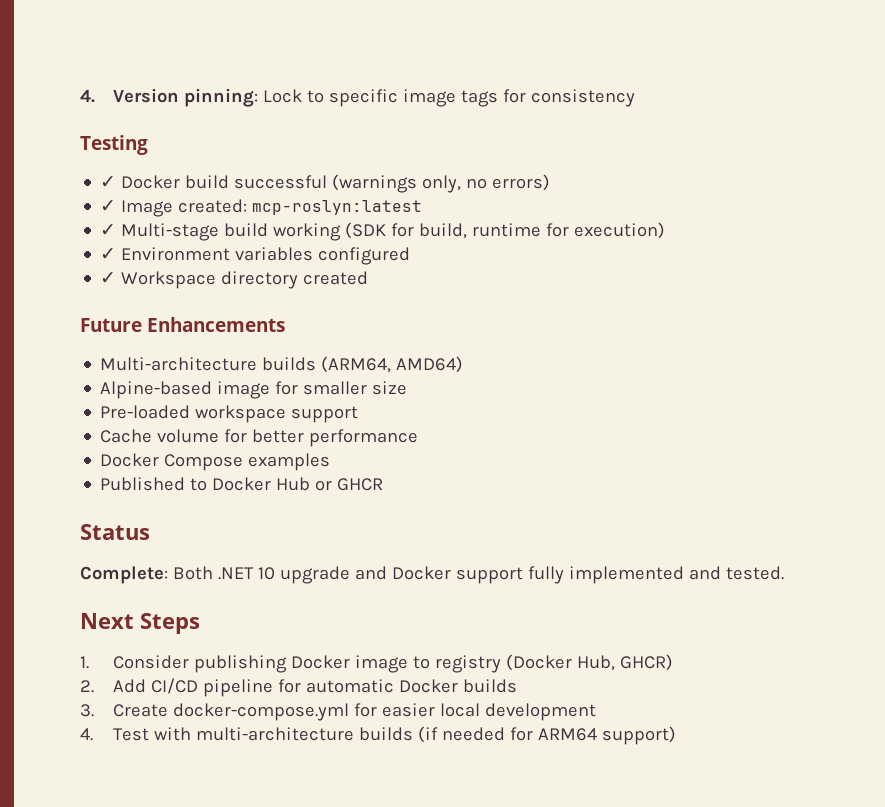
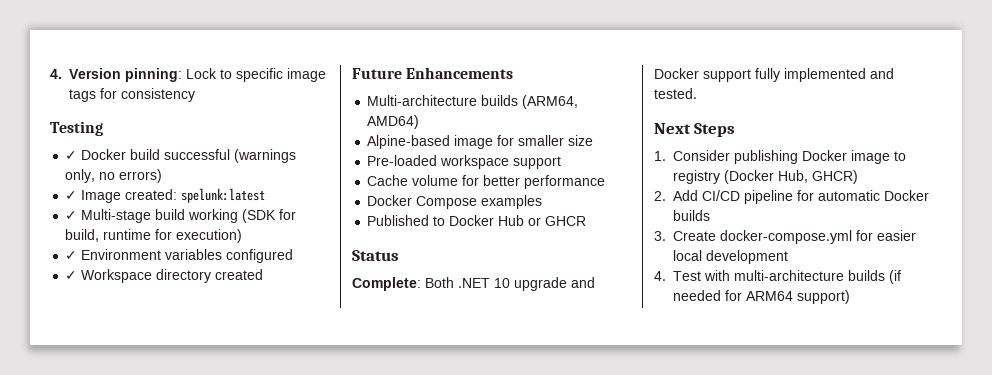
- ✓ Image created: mcp-roslyn:latest
+ ✓ Image created: spelunk:latest

